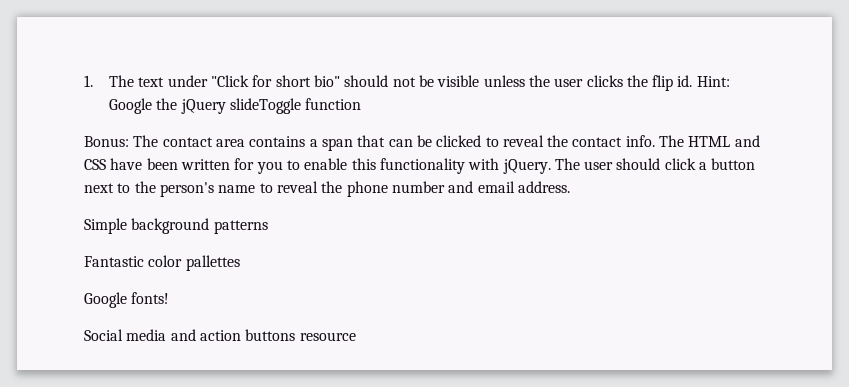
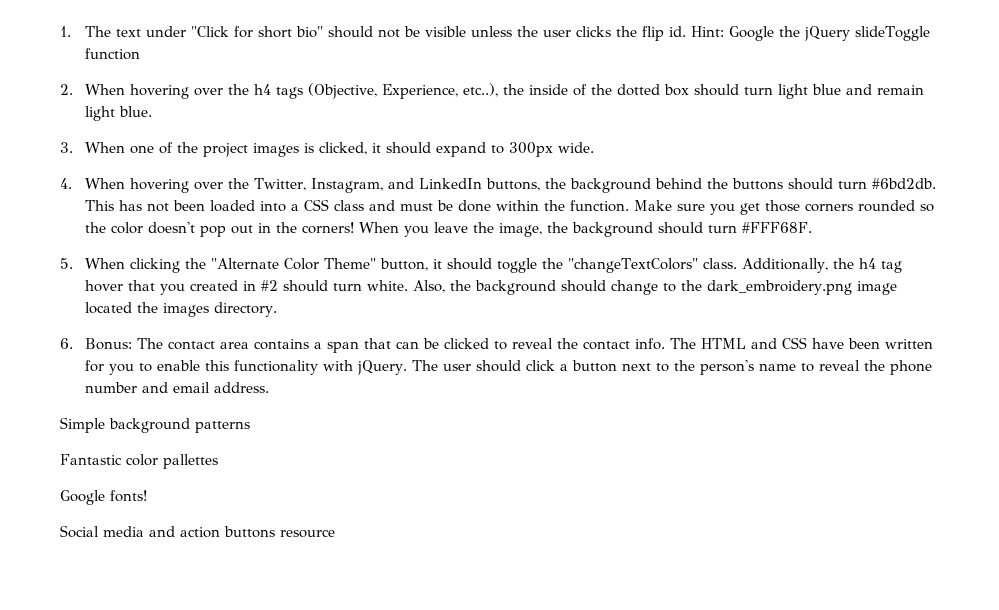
- Bonus: The contact area contains a span that can be clicked to reveal the contact info.
+ 2. When hovering over the h4 tags (Objective, Experience, etc..), the inside of the dotted box should turn light blue and remain light blue.
+ 3. When one of the project images is clicked, it should expand to 300px wide.
+ 4. When hovering over the Twitter, Instagram, and LinkedIn buttons, the background behind the buttons should turn #6bd2db. This has not been loaded into a CSS class and must be done within the function. Make sure you get those corners rounded so the color doesn't pop out in the corners! When you leave the image, the background should turn #FFF68F.
+ 5. When clicking the "Alternate Color Theme" button, it should toggle the "changeTextColors" class. Additionally, the h4 tag hover that you created in #2 should turn white. Also, the background should change to the dark_embroidery.png image located the images directory.
+ 6. Bonus: The contact area contains a span that can be clicked to reveal the contact info.

